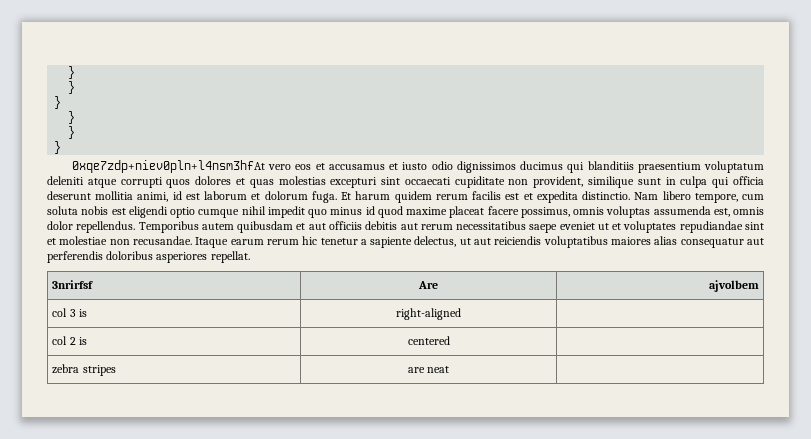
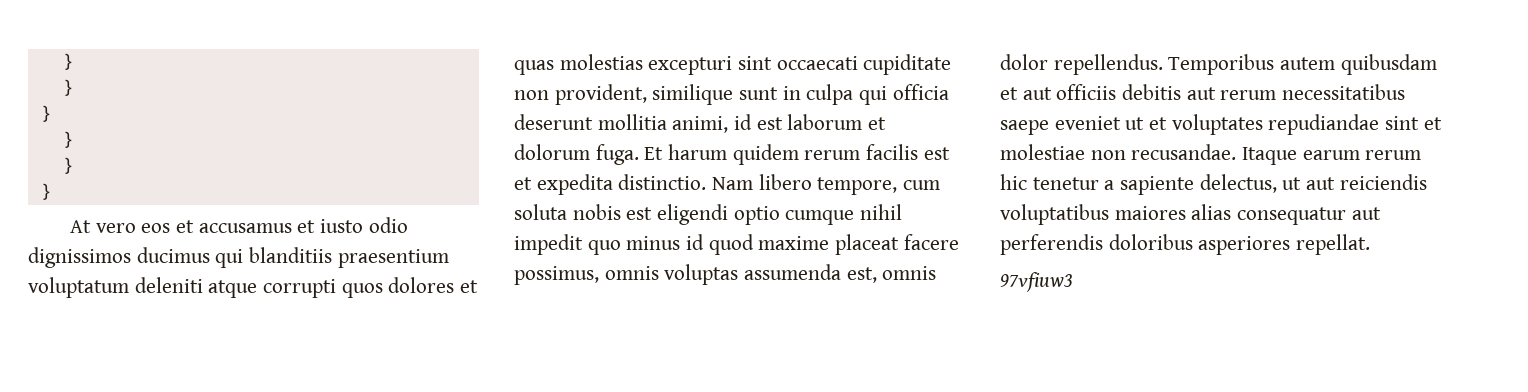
- 0xqe7zdp+niev0pln+l4nsm3hfAt vero eos et accusamus et iusto odio dignissimos ducimus qui blanditiis praesentium voluptatum deleniti atque corrupti quos dolores et quas molestias excepturi sint occaecati cupiditate non provident, similique sunt in culpa qui officia deserunt mollitia animi, id est laborum et dolorum fuga.
+ At vero eos et accusamus et iusto odio dignissimos ducimus qui blanditiis praesentium voluptatum deleniti atque corrupti quos dolores et quas molestias excepturi sint occaecati cupiditate non provident, similique sunt in culpa qui officia deserunt mollitia animi, id est laborum et dolorum fuga.
- 3nrirfsf | Are | ajvolbem
- col 3 is | right-aligned |
- col 2 is | centered |
- zebra stripes | are neat |
+ 97vfiuw3

